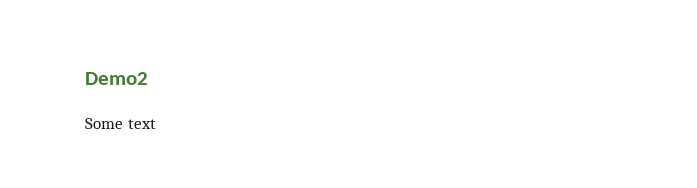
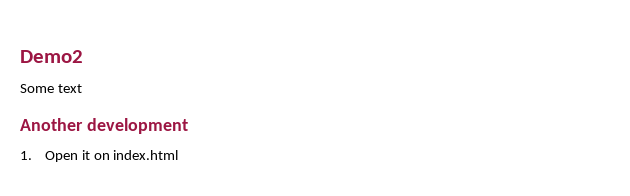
+ Another development
+ 1. Open it on index.html

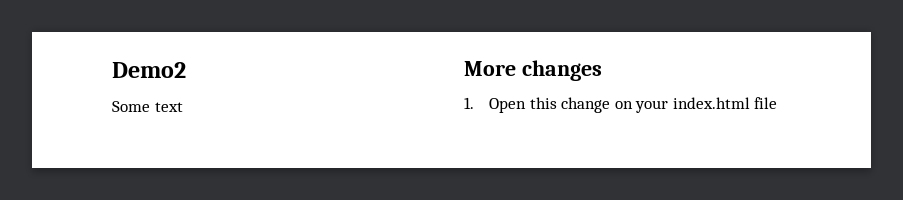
- Another development
+ More changes
- 1. Open it on index.html
+ 1. Open this change on your index.html file

